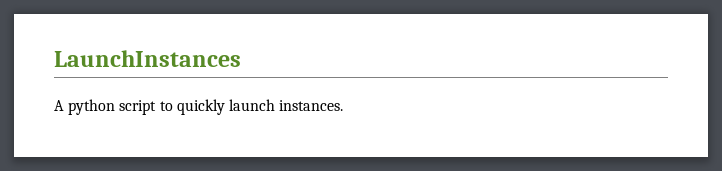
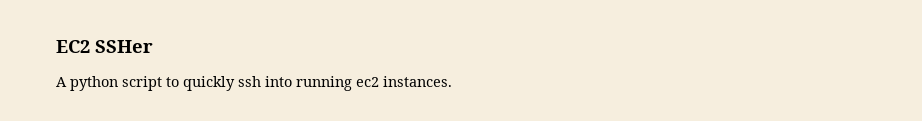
- LaunchInstances
+ EC2 SSHer
- A python script to quickly launch instances.
+ A python script to quickly ssh into running ec2 instances.

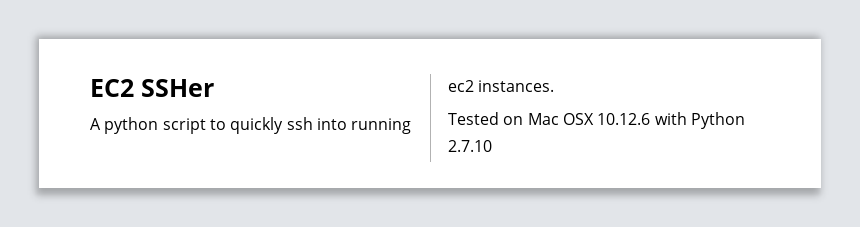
+ Tested on Mac OSX 10.12.6 with Python 2.7.10

